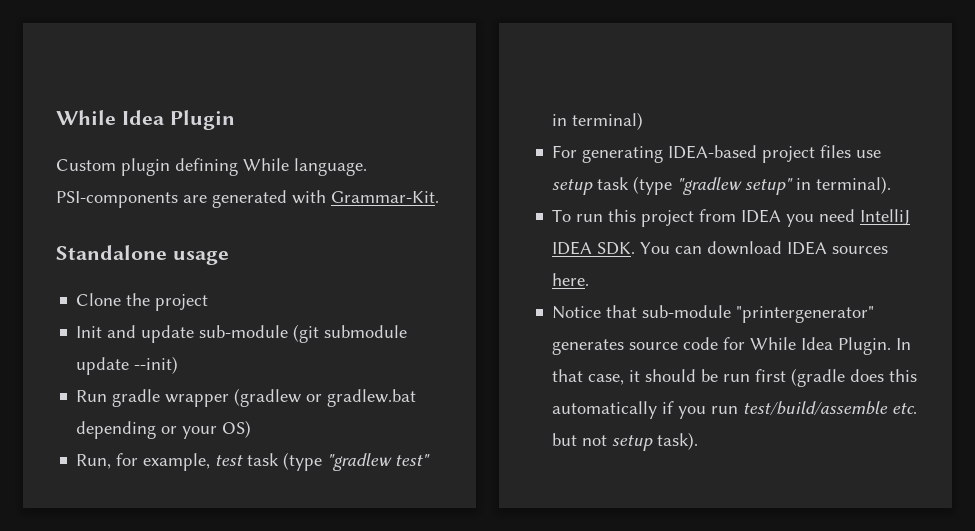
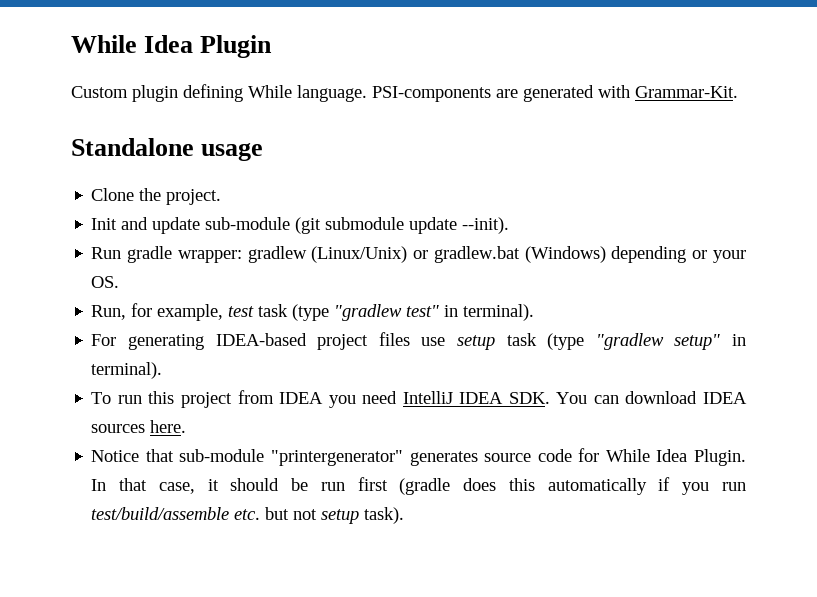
- Clone the project
+ Clone the project.
- Init and update sub-module (git submodule update --init)
+ Init and update sub-module (git submodule update --init).
- Run gradle wrapper (gradlew or gradlew.bat depending or your OS)
+ Run gradle wrapper: gradlew (Linux/Unix) or gradlew.bat (Windows) depending or your OS.
- Run, for example, test task (type "gradlew test" in terminal)
+ Run, for example, test task (type "gradlew test" in terminal).

